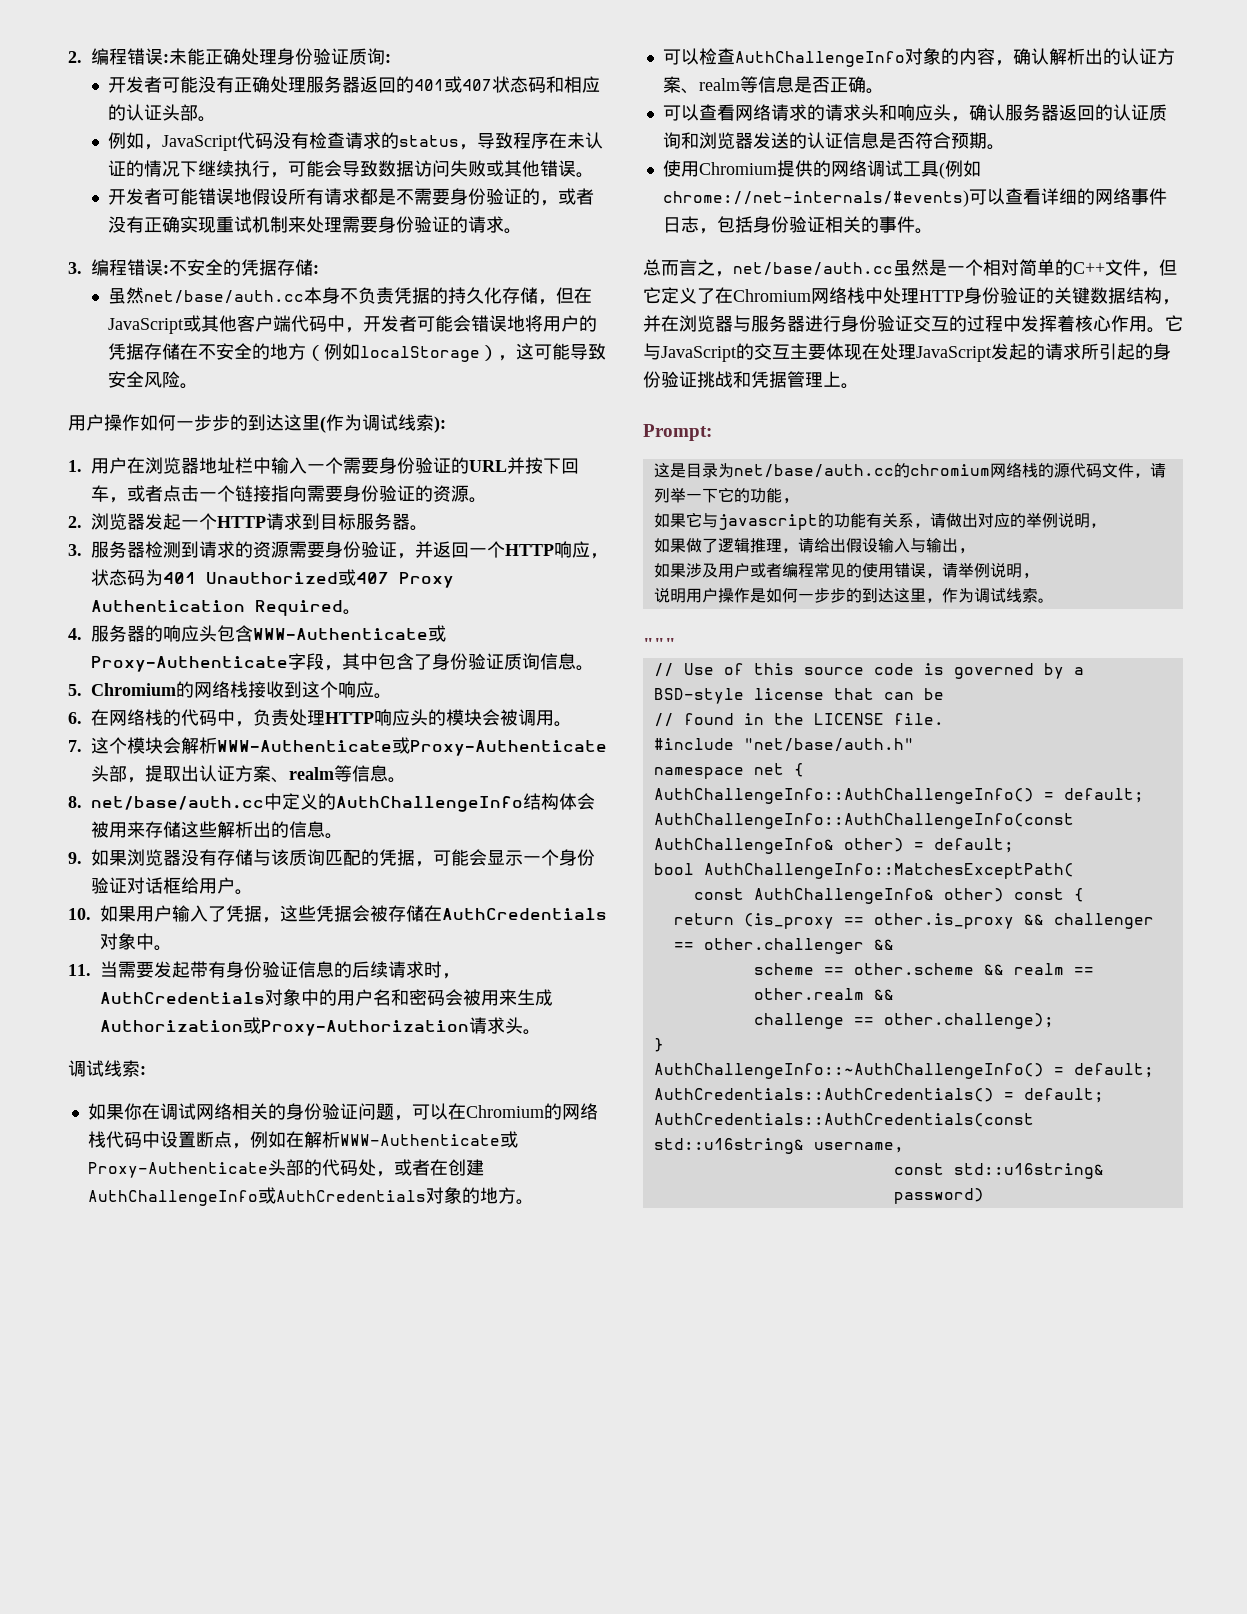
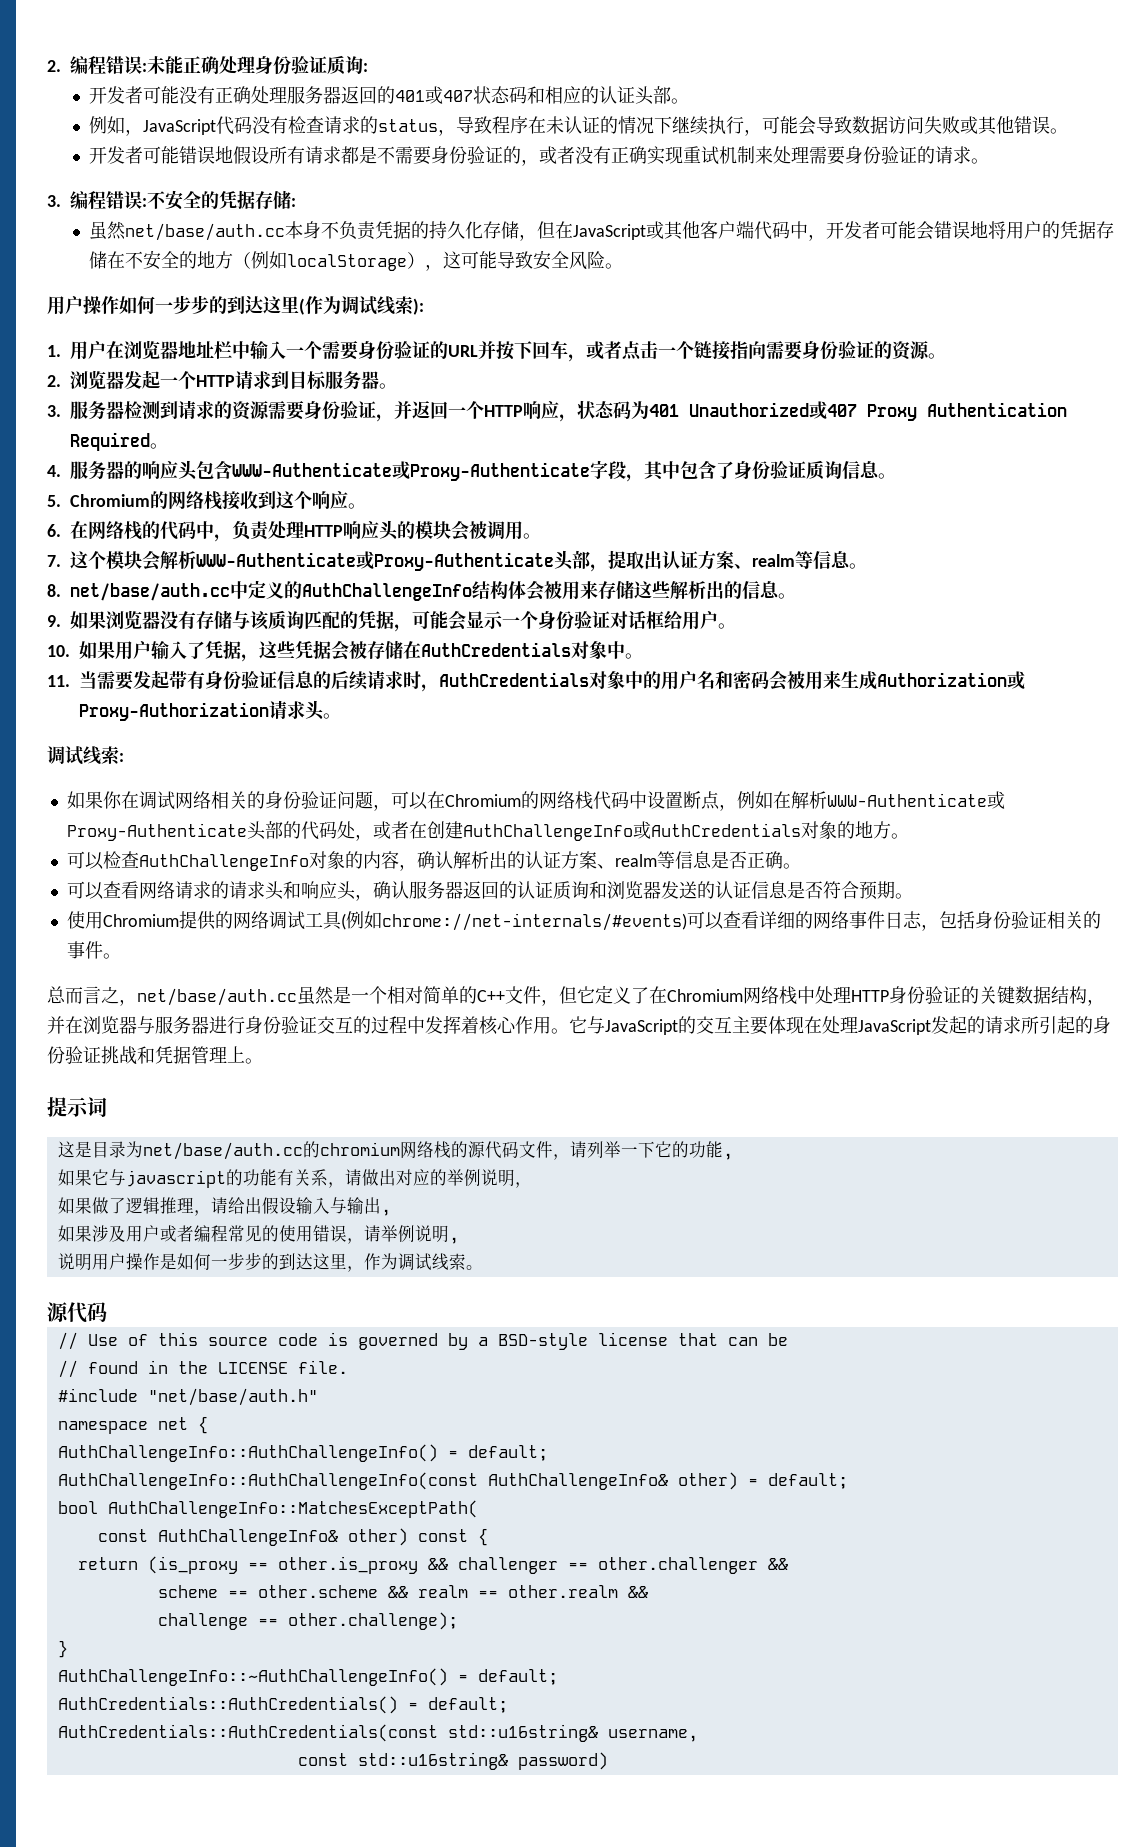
- Prompt:
+ 提示词
  说明用户操作是如何一步步的到达这里，作为调试线索。
- """
+ 源代码

